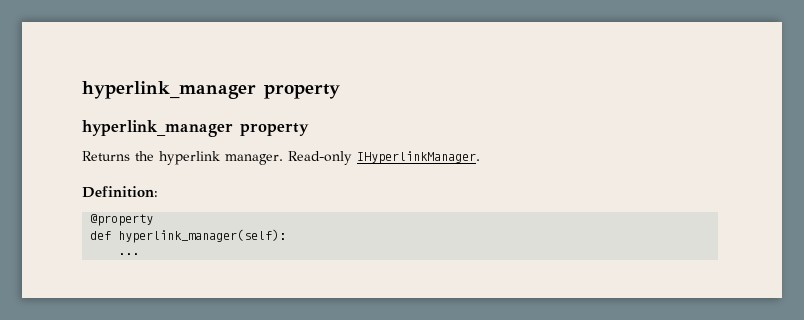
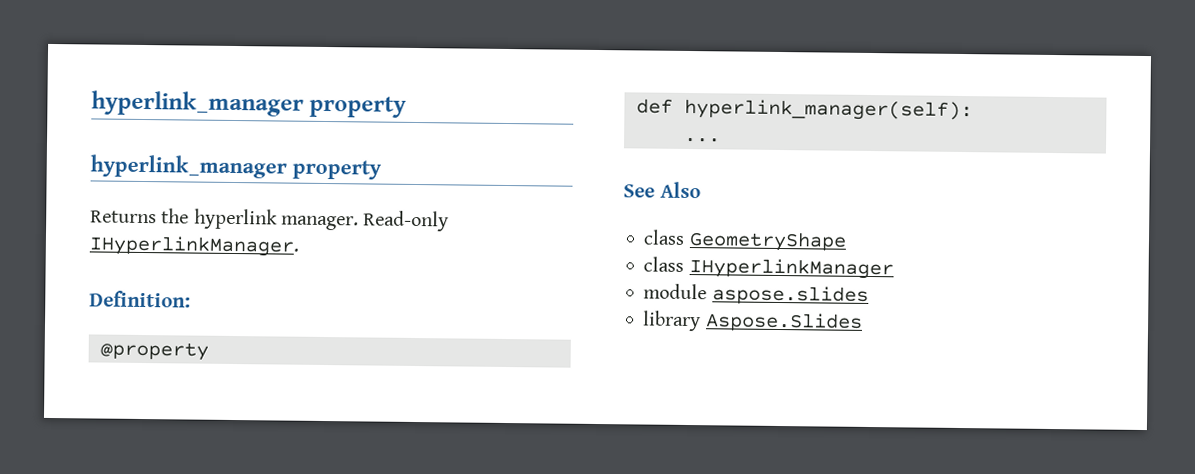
+ See Also
+ class GeometryShape
+ class IHyperlinkManager
+ module aspose.slides
+ library Aspose.Slides

